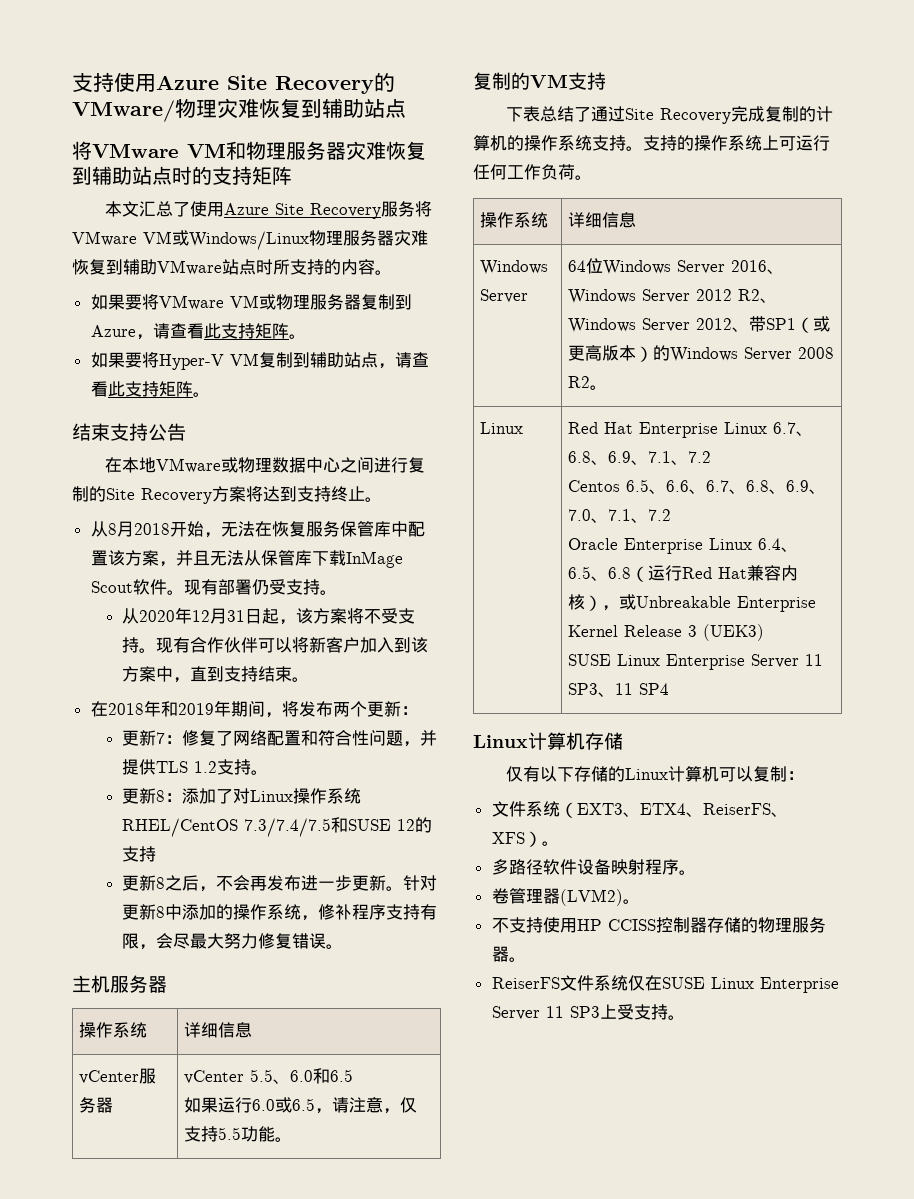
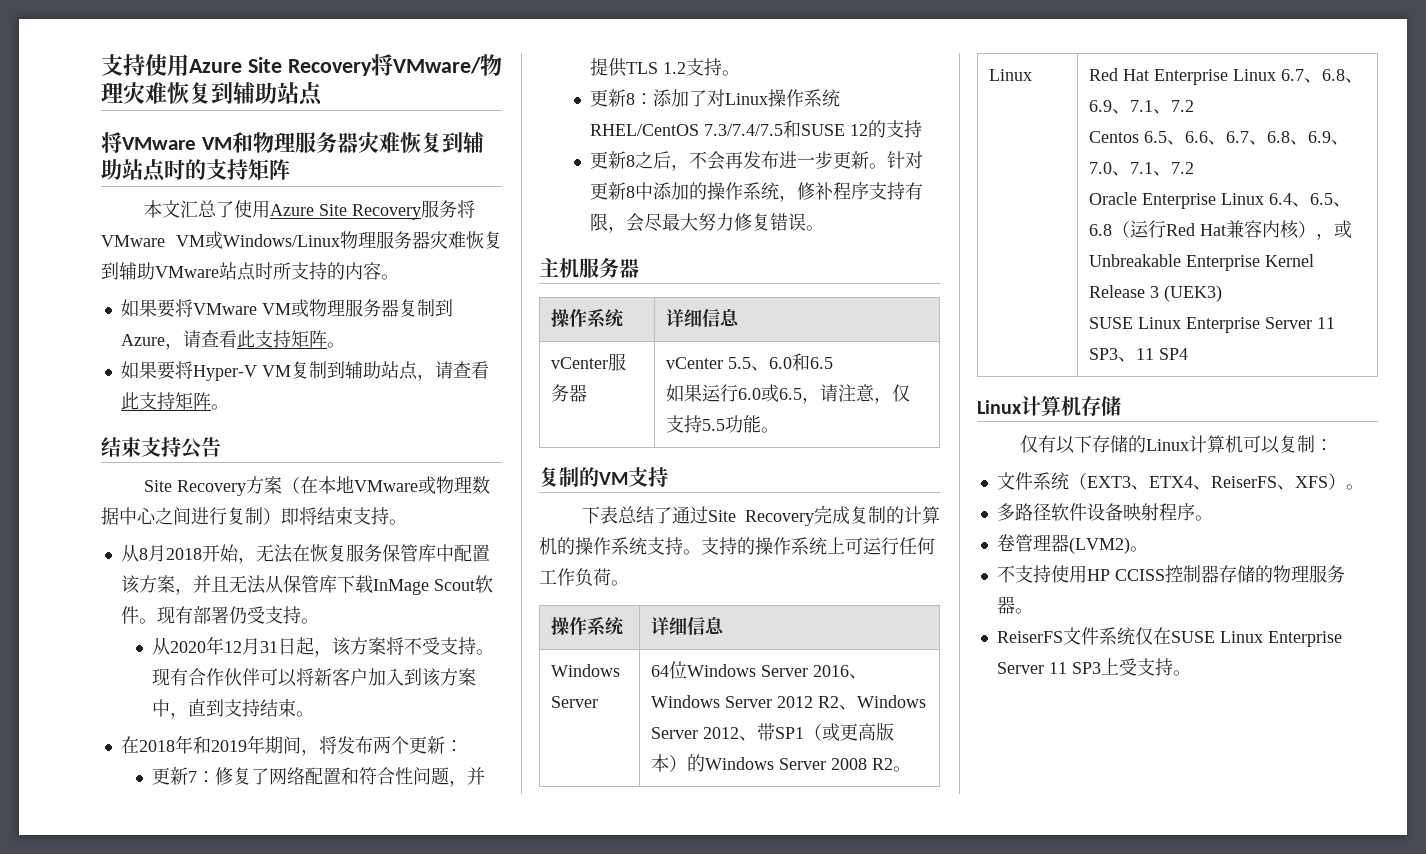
- 支持使用Azure Site Recovery的VMware/物理灾难恢复到辅助站点
+ 支持使用Azure Site Recovery将VMware/物理灾难恢复到辅助站点
- 在本地VMware或物理数据中心之间进行复制的Site Recovery方案将达到支持终止。
+ Site Recovery方案（在本地VMware或物理数据中心之间进行复制）即将结束支持。

